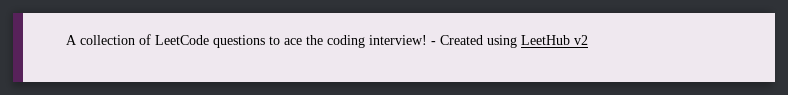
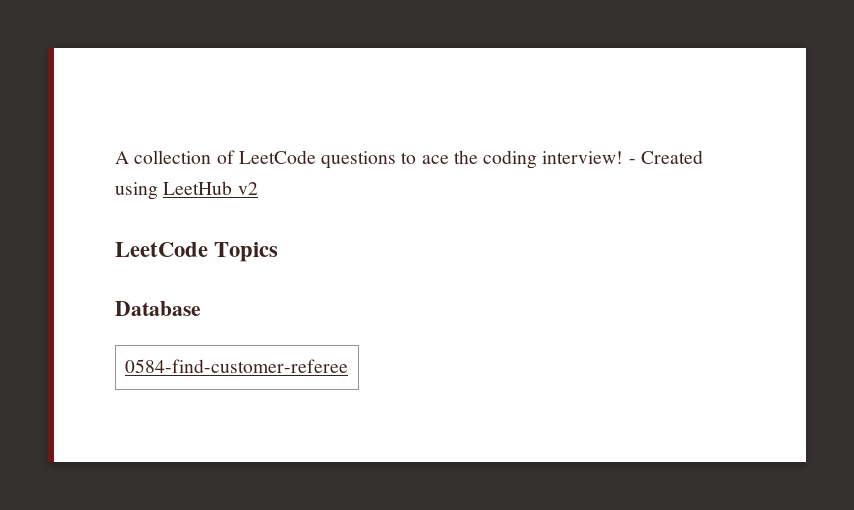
+ LeetCode Topics
+ Database
+ 0584-find-customer-referee

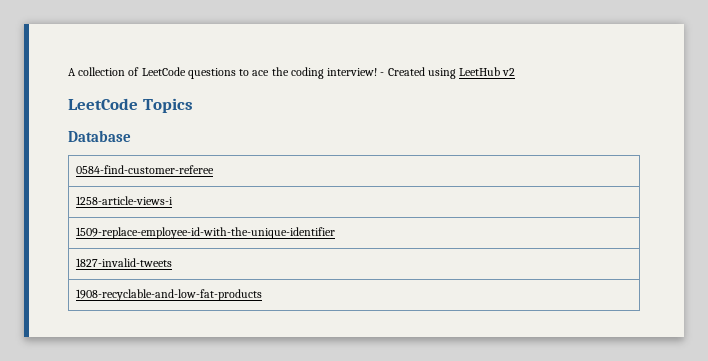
+ 1258-article-views-i
+ 1509-replace-employee-id-with-the-unique-identifier
+ 1827-invalid-tweets
+ 1908-recyclable-and-low-fat-products

